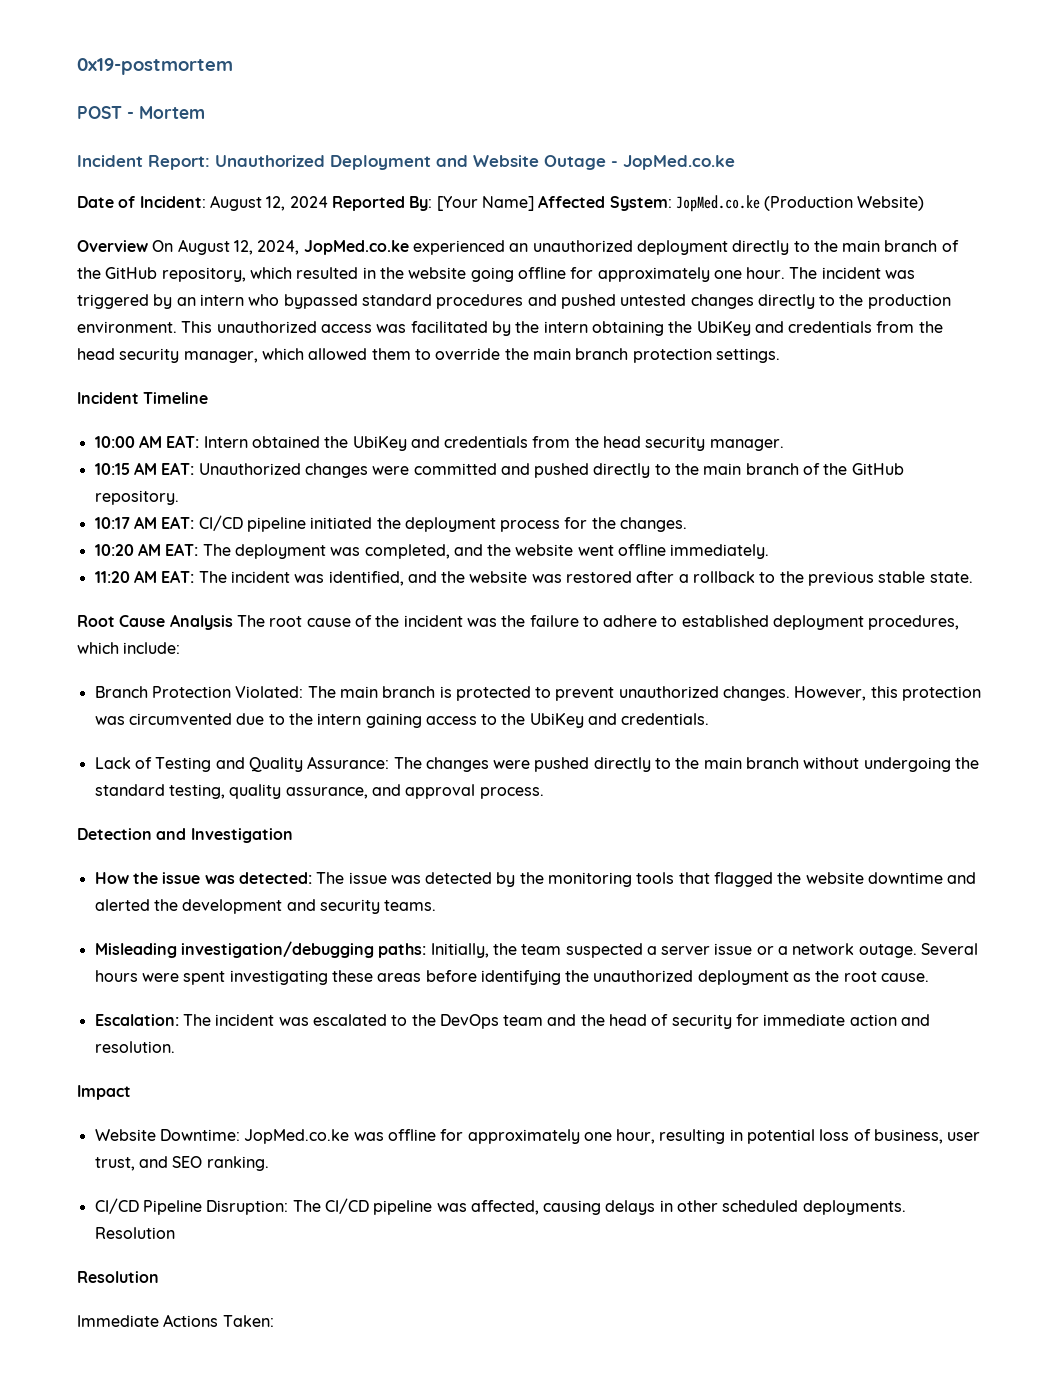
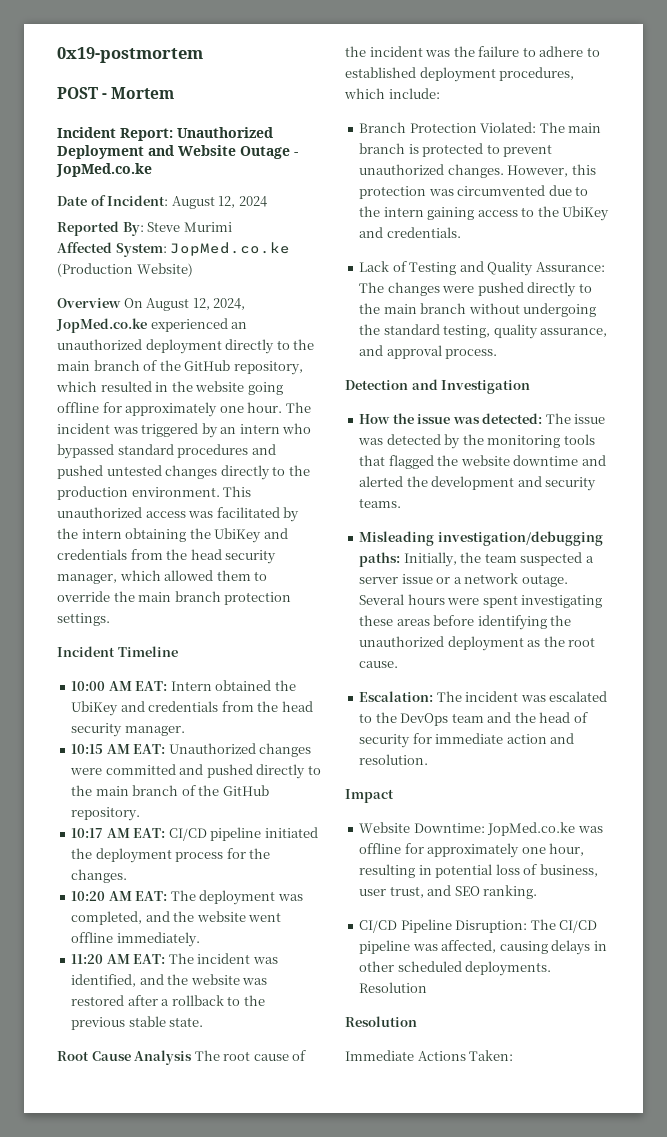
- Date of Incident: August 12, 2024 Reported By: [Your Name] Affected System: JopMed.co.ke (Production Website)
+ Date of Incident: August 12, 2024
+ Reported By: Steve Murimi
+ Affected System: JopMed.co.ke (Production Website)

